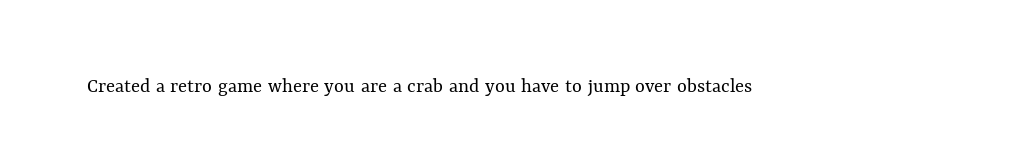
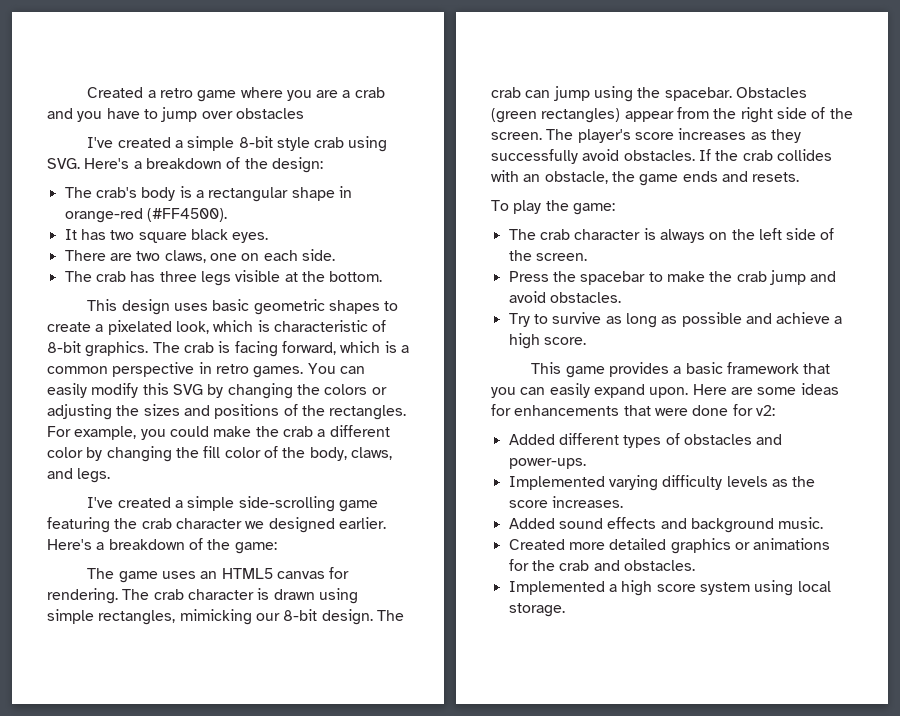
+ I've created a simple 8-bit style crab using SVG. Here's a breakdown of the design:
+ The crab's body is a rectangular shape in orange-red (#FF4500).
+ It has two square black eyes.
+ There are two claws, one on each side.
+ The crab has three legs visible at the bottom.
+ This design uses basic geometric shapes to create a pixelated look, which is characteristic of 8-bit graphics. The crab is facing forward, which is a common perspective in retro games. You can easily modify this SVG by changing the colors or adjusting the sizes and positions of the rectangles. For example, you could make the crab a different color by changing the fill color of the body, claws, and legs.
+ I've created a simple side-scrolling game featuring the crab character we designed earlier. Here's a breakdown of the game:
+ The game uses an HTML5 canvas for rendering. The crab character is drawn using simple rectangles, mimicking our 8-bit design. The crab can jump using the spacebar. Obstacles (green rectangles) appear from the right side of the screen. The player's score increases as they successfully avoid obstacles. If the crab collides with an obstacle, the game ends and resets.
+ To play the game:
+ The crab character is always on the left side of the screen.
+ Press the spacebar to make the crab jump and avoid obstacles.
+ Try to survive as long as possible and achieve a high score.
+ This game provides a basic framework that you can easily expand upon. Here are some ideas for enhancements that were done for v2:
+ Added different types of obstacles and power-ups.
+ Implemented varying difficulty levels as the score increases.
+ Added sound effects and background music.
+ Created more detailed graphics or animations for the crab and obstacles.
+ Implemented a high score system using local storage.

